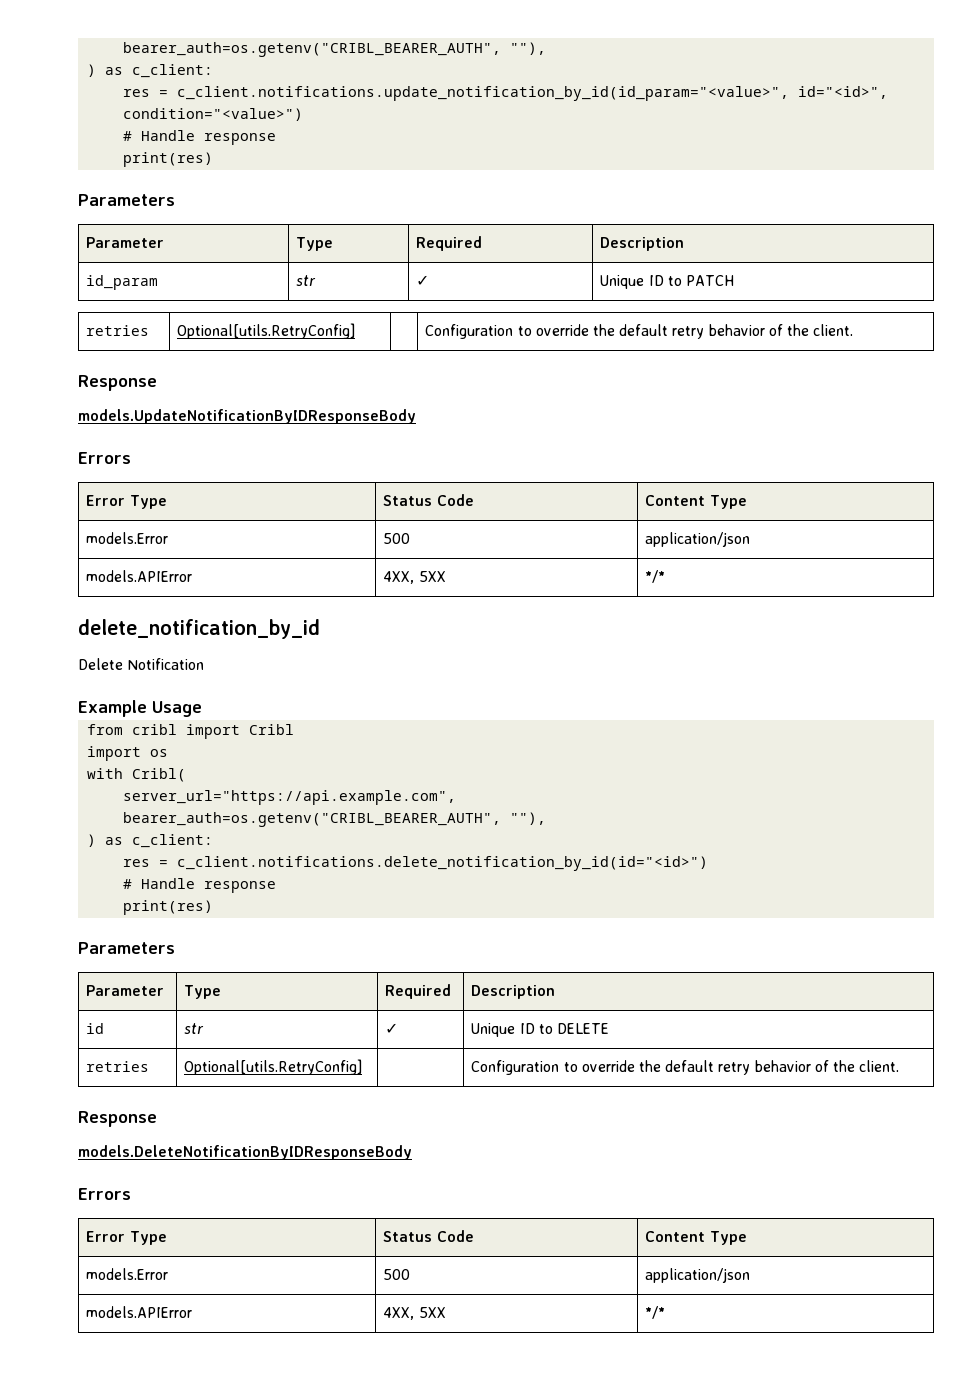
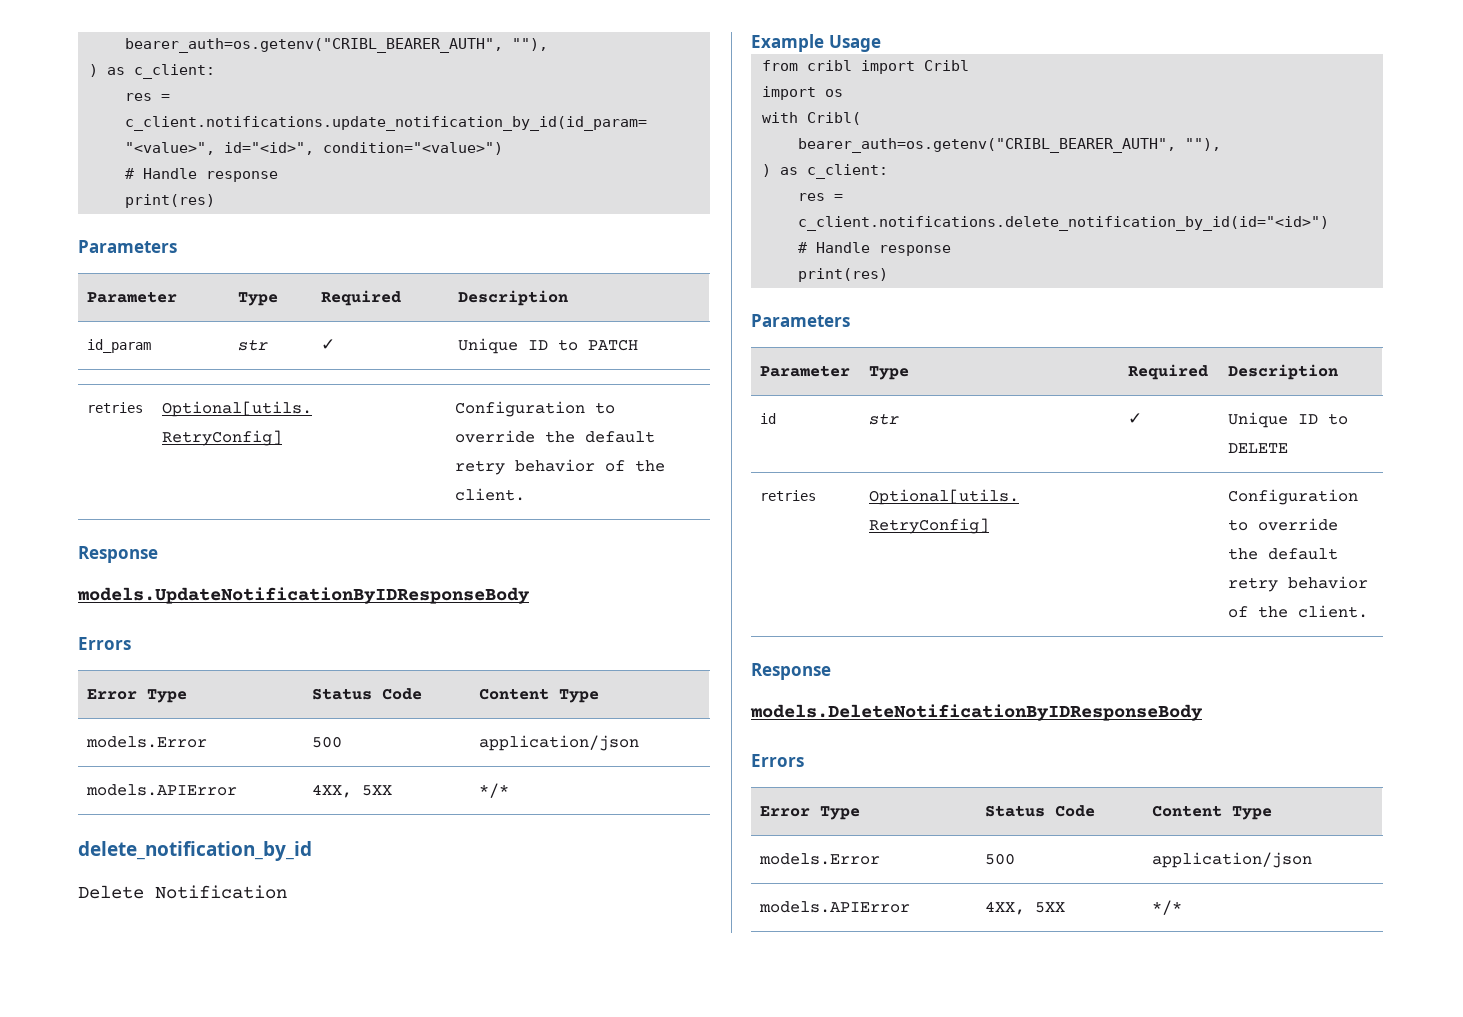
- server_url="https://api.example.com",

